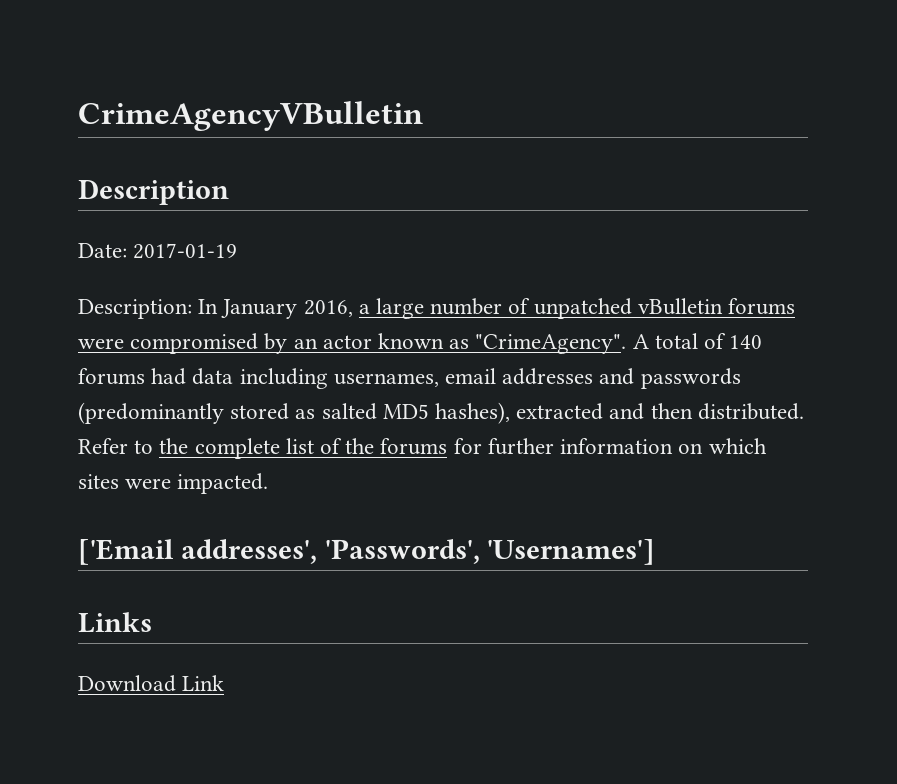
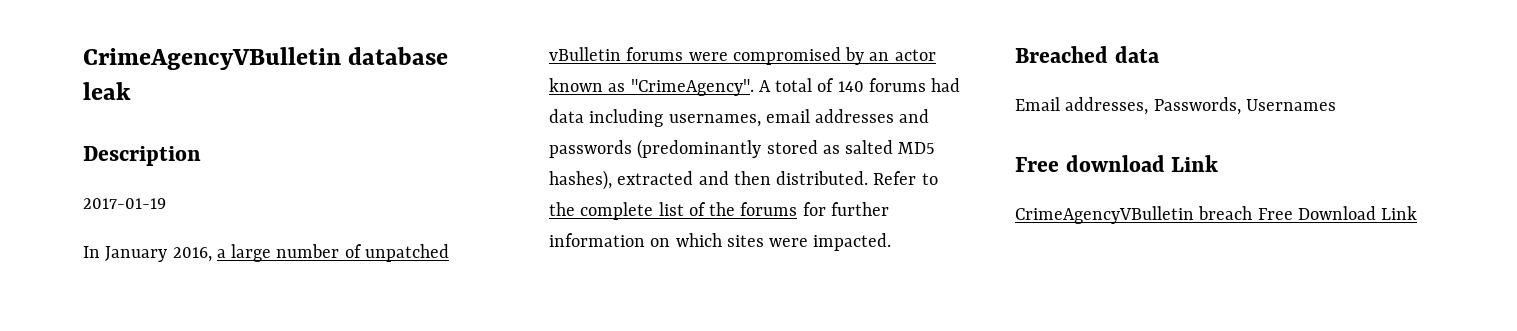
- CrimeAgencyVBulletin
+ CrimeAgencyVBulletin database leak
- Date: 2017-01-19
+ 2017-01-19
- Description: In January 2016, a large number of unpatched vBulletin forums were compromised by an actor known as "CrimeAgency".
+ In January 2016, a large number of unpatched vBulletin forums were compromised by an actor known as "CrimeAgency".
- ['Email addresses', 'Passwords', 'Usernames']
- Links
- Download Link
+ Breached data
+ Email addresses, Passwords, Usernames
+ Free download Link
+ CrimeAgencyVBulletin breach Free Download Link

